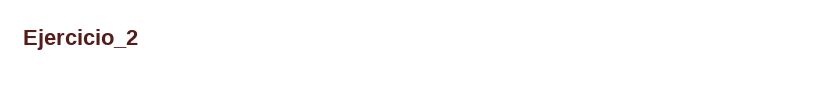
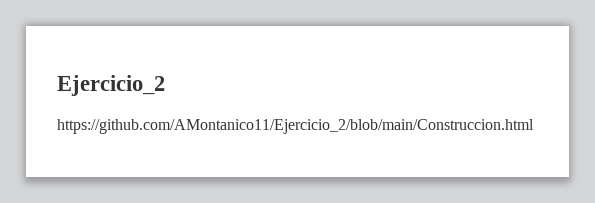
+ https://github.com/AMontanico11/Ejercicio_2/blob/main/Construccion.html

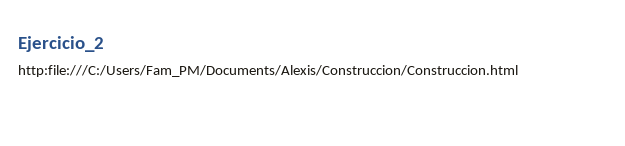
- https://github.com/AMontanico11/Ejercicio_2/blob/main/Construccion.html
+ http:file:///C:/Users/Fam_PM/Documents/Alexis/Construccion/Construccion.html

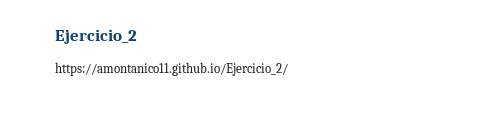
- http:file:///C:/Users/Fam_PM/Documents/Alexis/Construccion/Construccion.html
+ https://amontanico11.github.io/Ejercicio_2/

